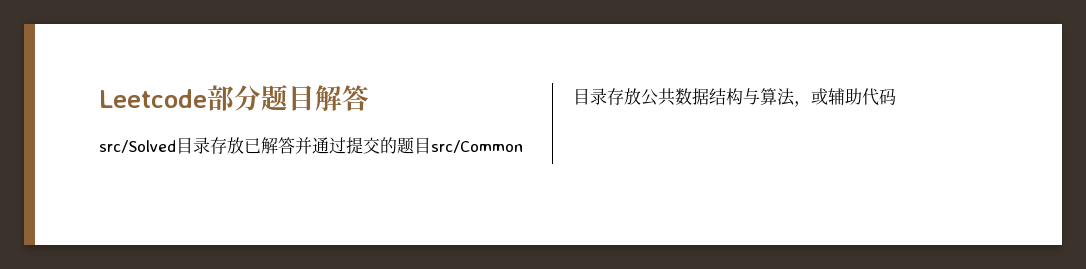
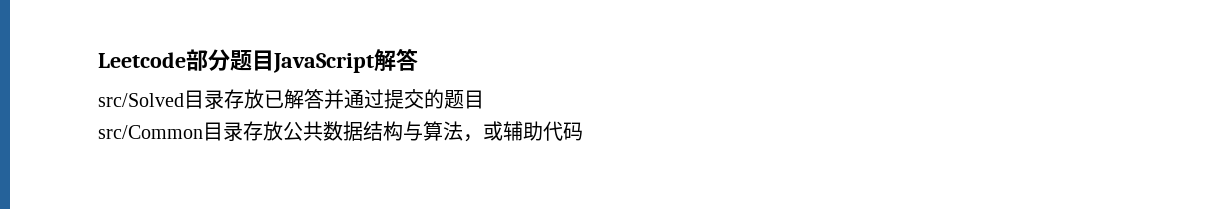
- Leetcode部分题目解答
+ Leetcode部分题目JavaScript解答
- src/Solved目录存放已解答并通过提交的题目src/Common目录存放公共数据结构与算法，或辅助代码
+ src/Solved目录存放已解答并通过提交的题目
+ src/Common目录存放公共数据结构与算法，或辅助代码

